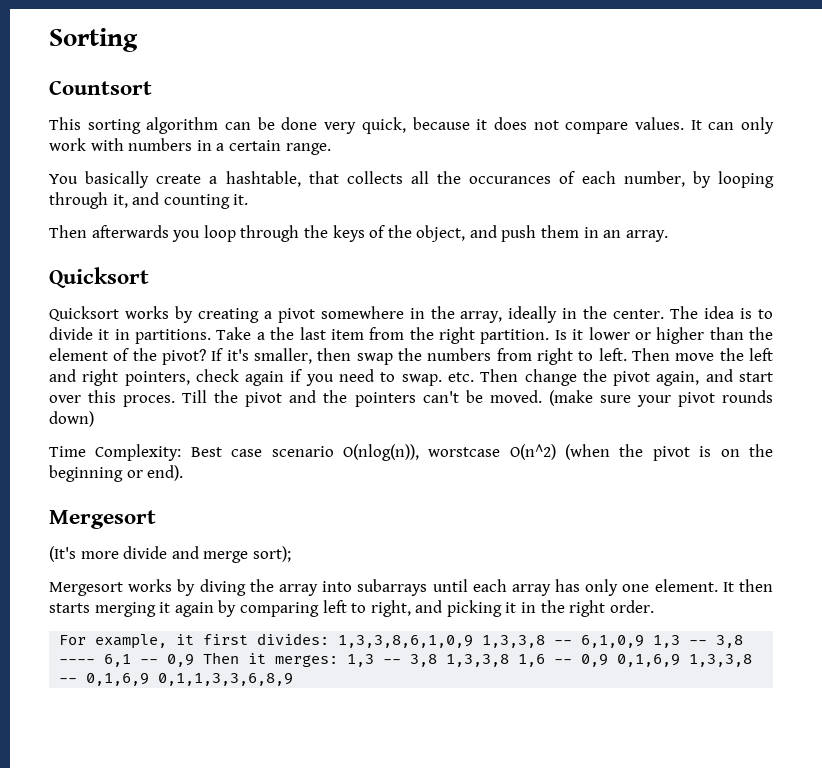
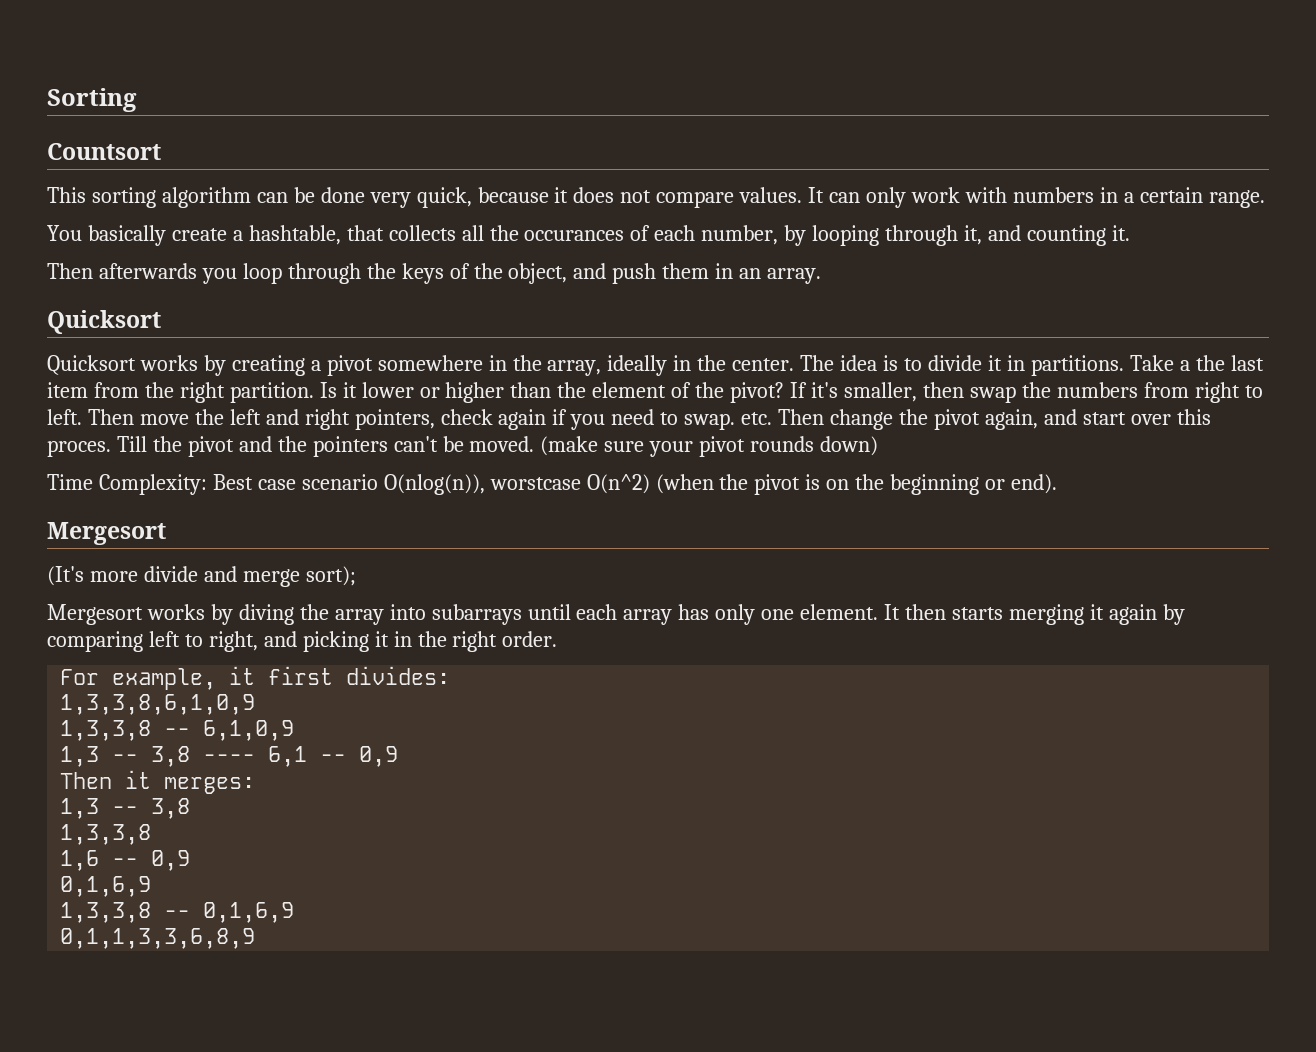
- For example, it first divides: 1,3,3,8,6,1,0,9 1,3,3,8 -- 6,1,0,9 1,3 -- 3,8 ---- 6,1 -- 0,9 Then it merges: 1,3 -- 3,8 1,3,3,8 1,6 -- 0,9 0,1,6,9 1,3,3,8 -- 0,1,6,9 0,1,1,3,3,6,8,9
+ For example, it first divides:
+ 1,3,3,8,6,1,0,9
+ 1,3,3,8 -- 6,1,0,9
+ 1,3 -- 3,8 ---- 6,1 -- 0,9
+ Then it merges:
+ 1,3 -- 3,8
+ 1,3,3,8
+ 1,6 -- 0,9
+ 0,1,6,9
+ 1,3,3,8 -- 0,1,6,9
+ 0,1,1,3,3,6,8,9

